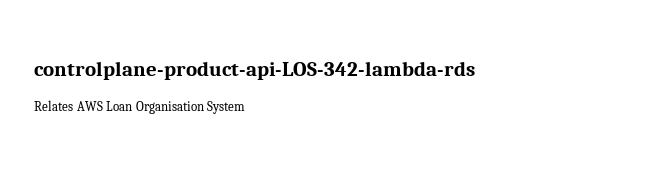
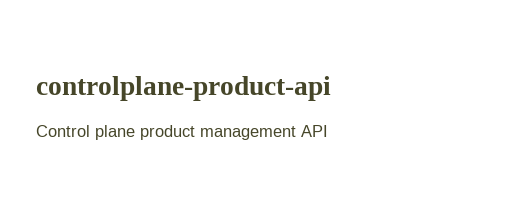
- controlplane-product-api-LOS-342-lambda-rds
- Relates AWS Loan Organisation System
+ controlplane-product-api
+ Control plane product management API

